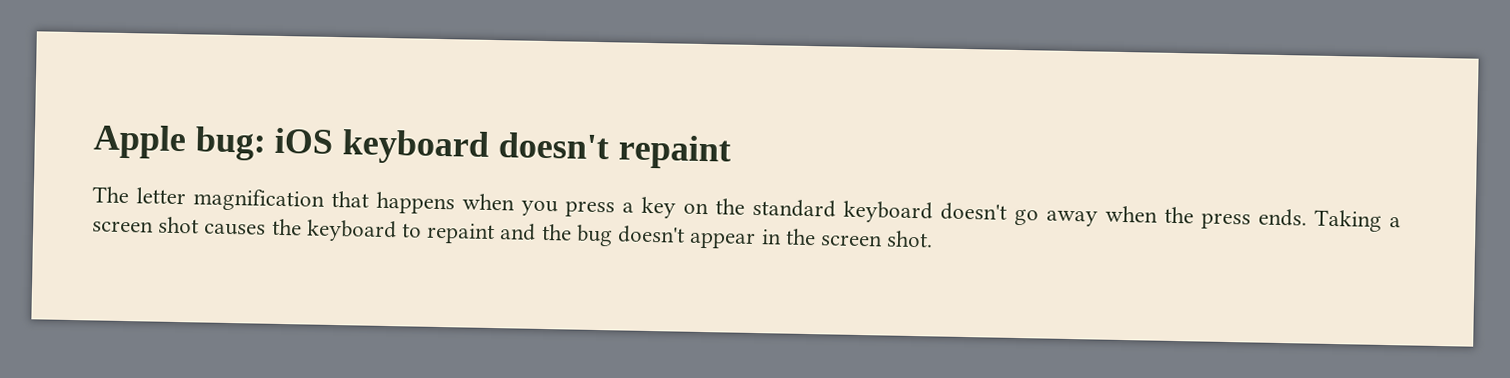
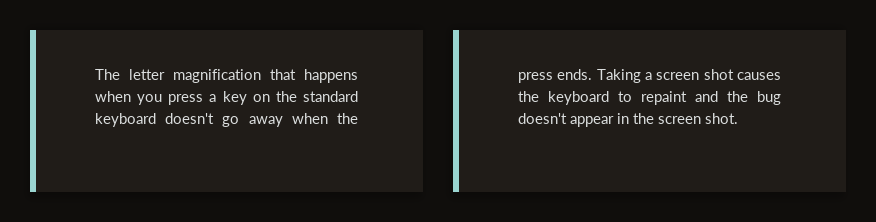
- Apple bug: iOS keyboard doesn't repaint

